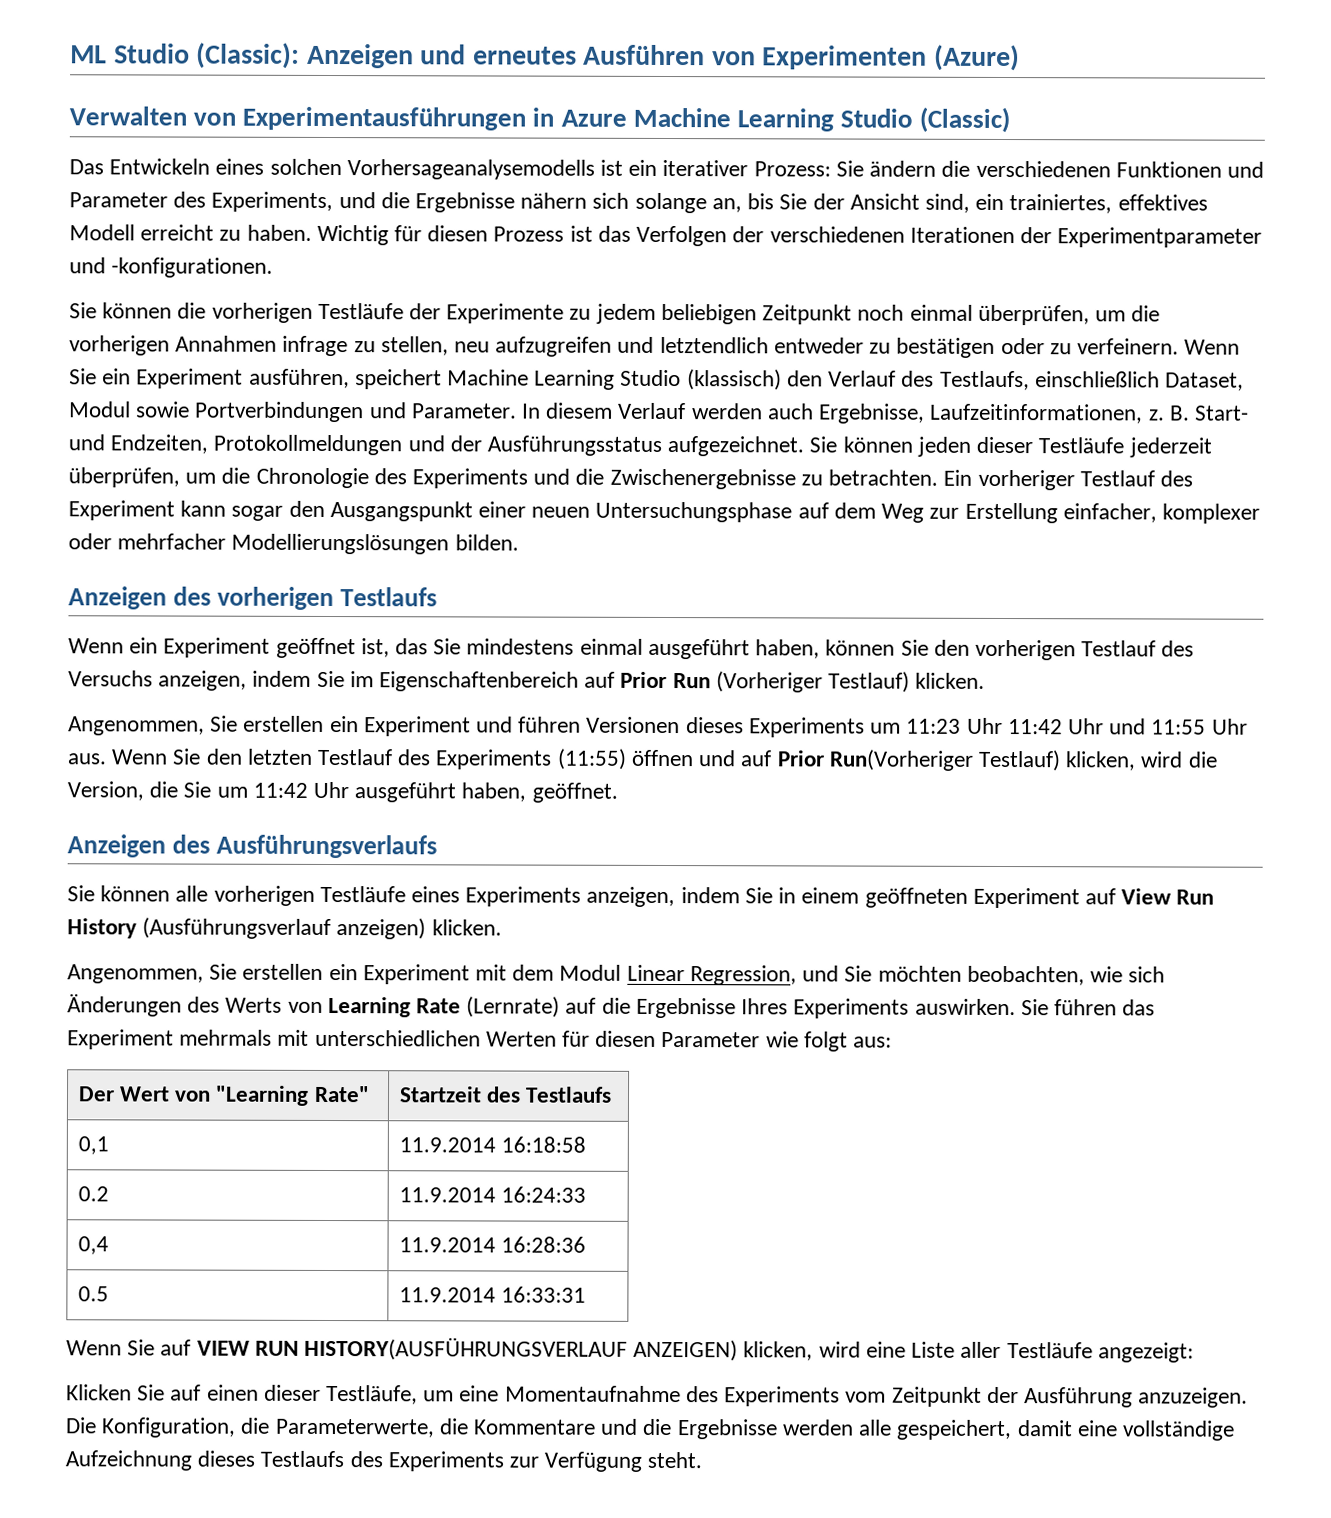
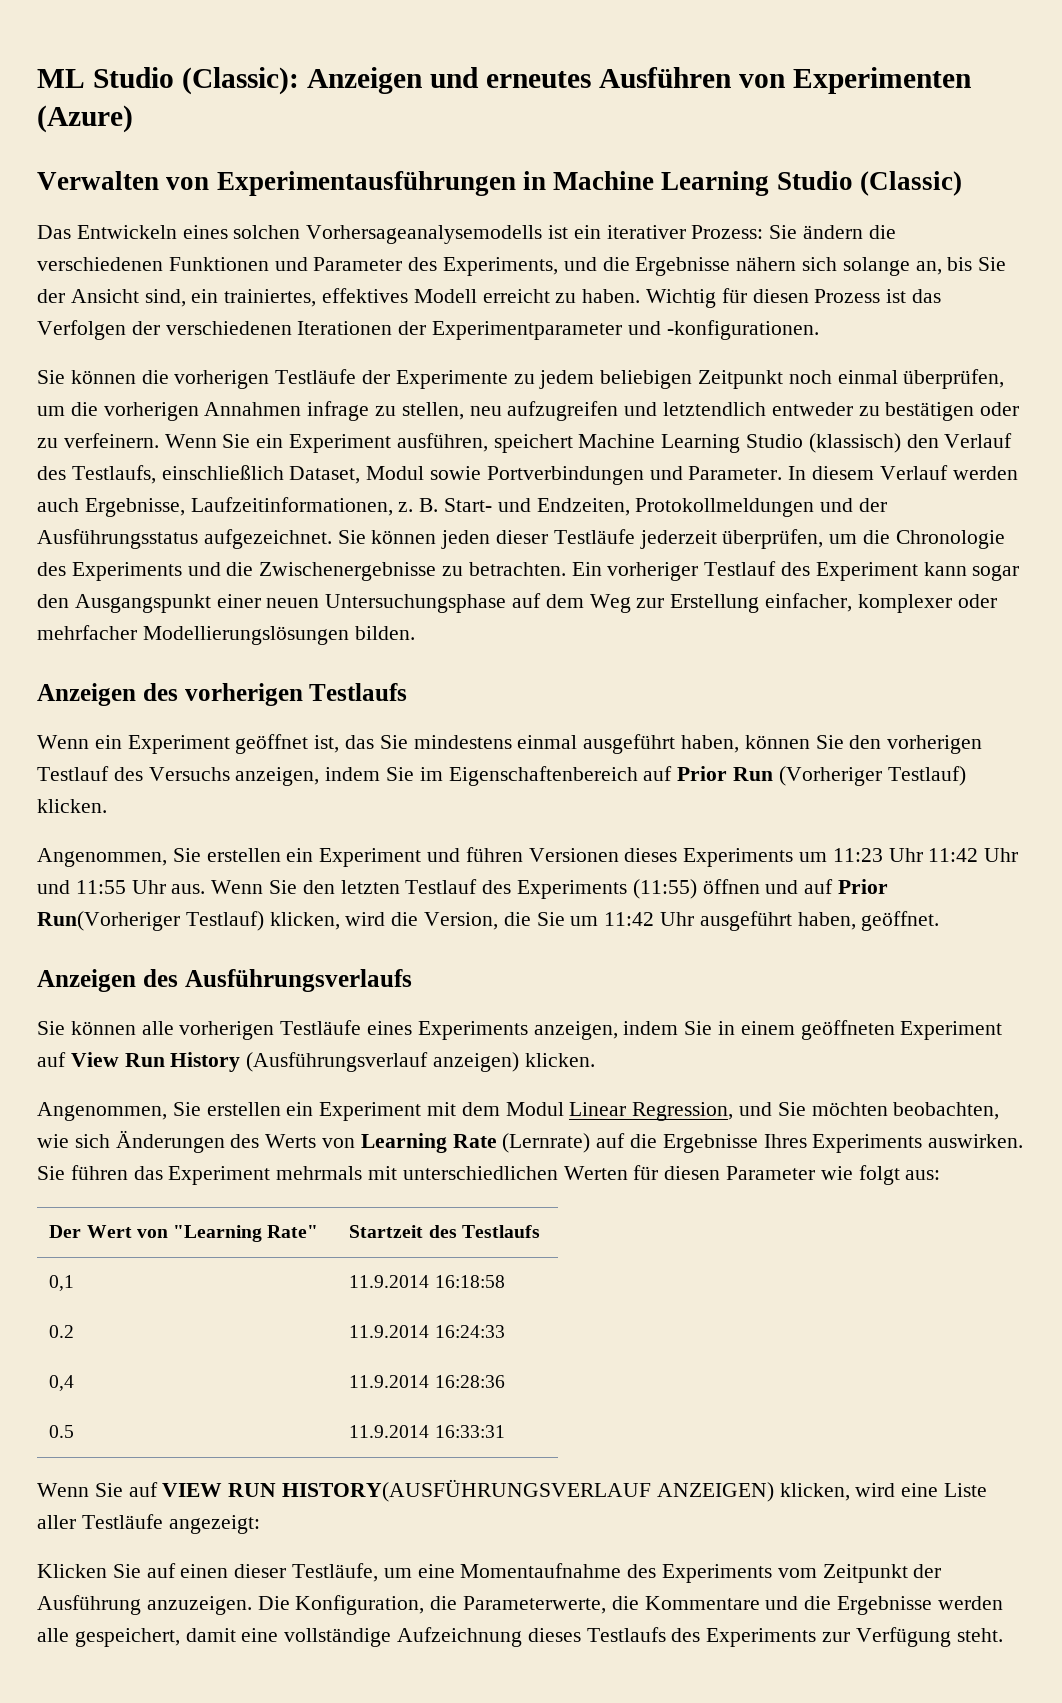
- Verwalten von Experimentausführungen in Azure Machine Learning Studio (Classic)
+ Verwalten von Experimentausführungen in Machine Learning Studio (Classic)

